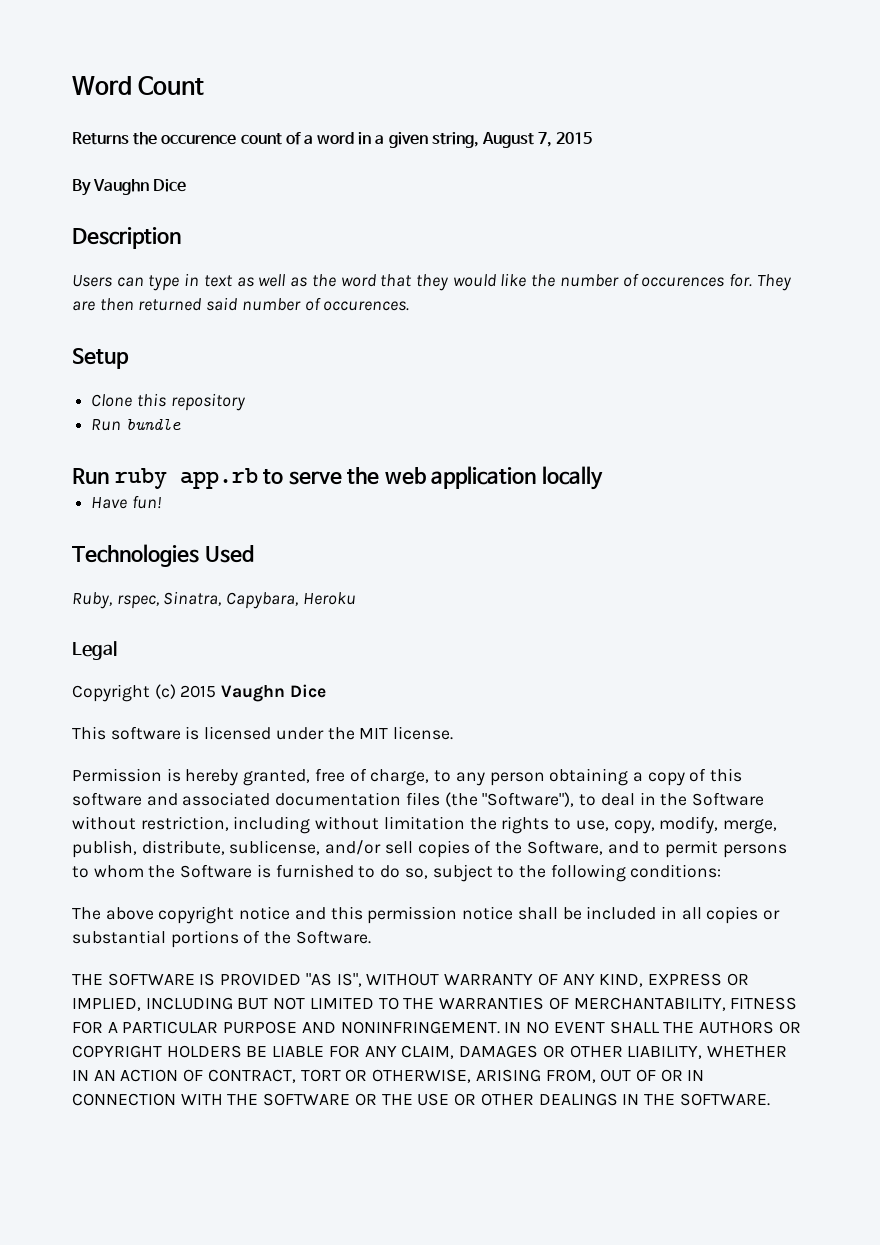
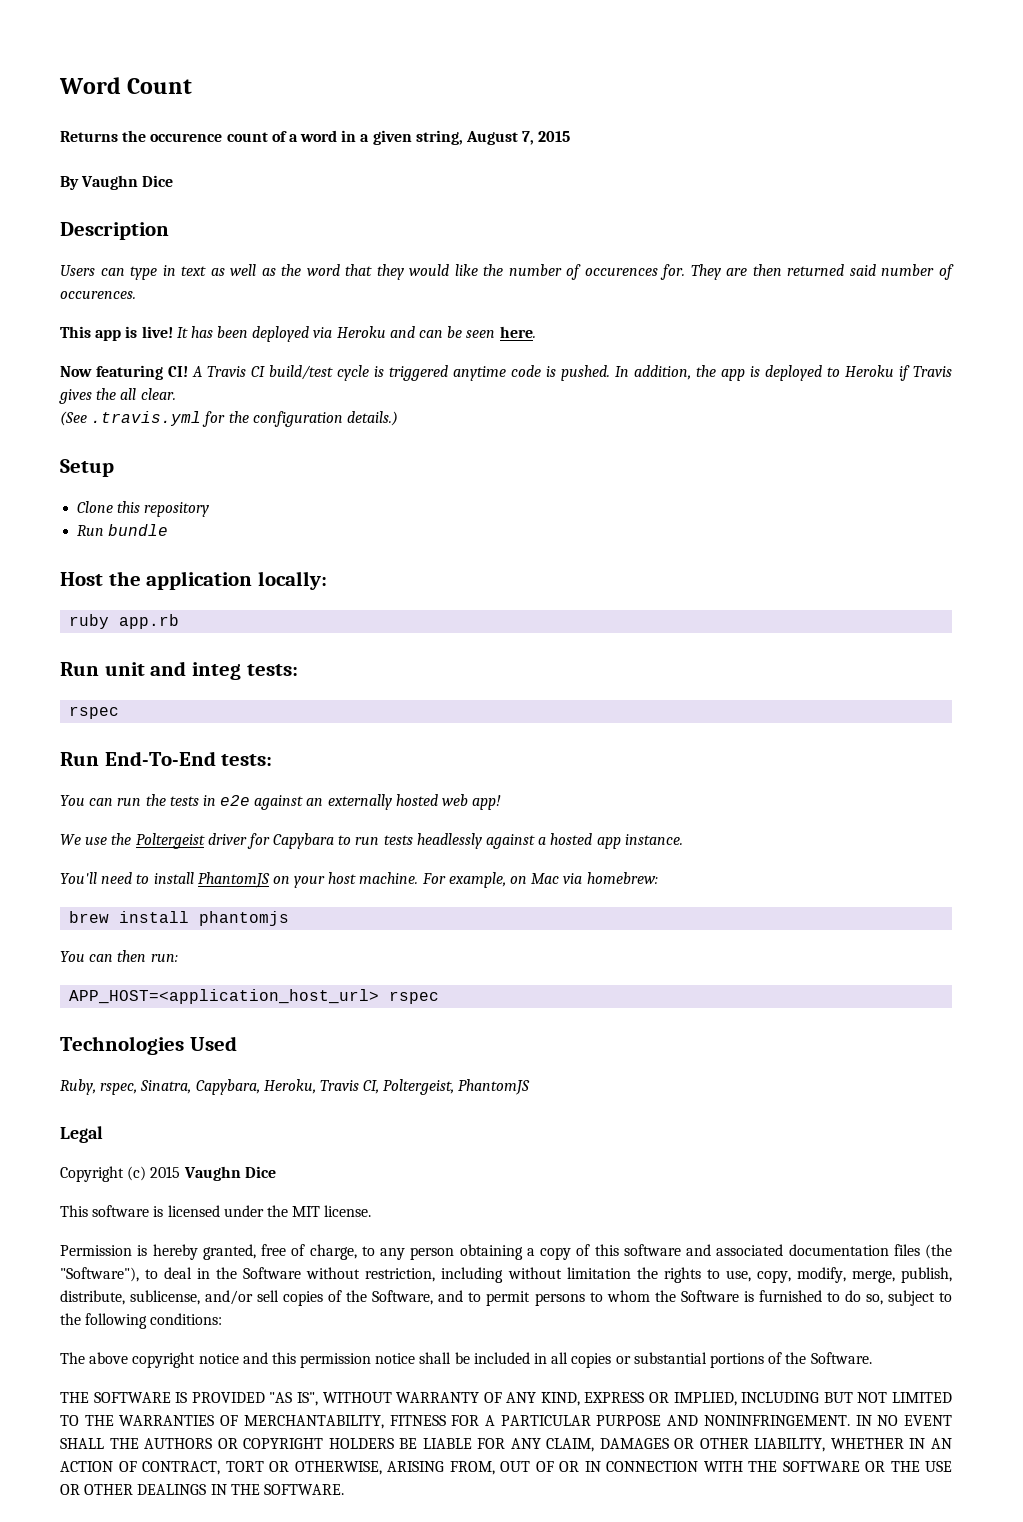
+ This app is live! It has been deployed via Heroku and can be seen here.
+ Now featuring CI! A Travis CI build/test cycle is triggered anytime code is pushed. In addition, the app is deployed to Heroku if Travis gives the all clear.
+ (See .travis.yml for the configuration details.)
- Run ruby app.rb to serve the web application locally
- Have fun!
+ Host the application locally:
+ ruby app.rb
+ Run unit and integ tests:
+ rspec
+ Run End-To-End tests:
+ You can run the tests in e2e against an externally hosted web app!
+ We use the Poltergeist driver for Capybara to run tests headlessly against a hosted app instance.
+ You'll need to install PhantomJS on your host machine. For example, on Mac via homebrew:
+ brew install phantomjs
+ You can then run:
+ APP_HOST=<application_host_url> rspec
- Ruby, rspec, Sinatra, Capybara, Heroku
+ Ruby, rspec, Sinatra, Capybara, Heroku, Travis CI, Poltergeist, PhantomJS

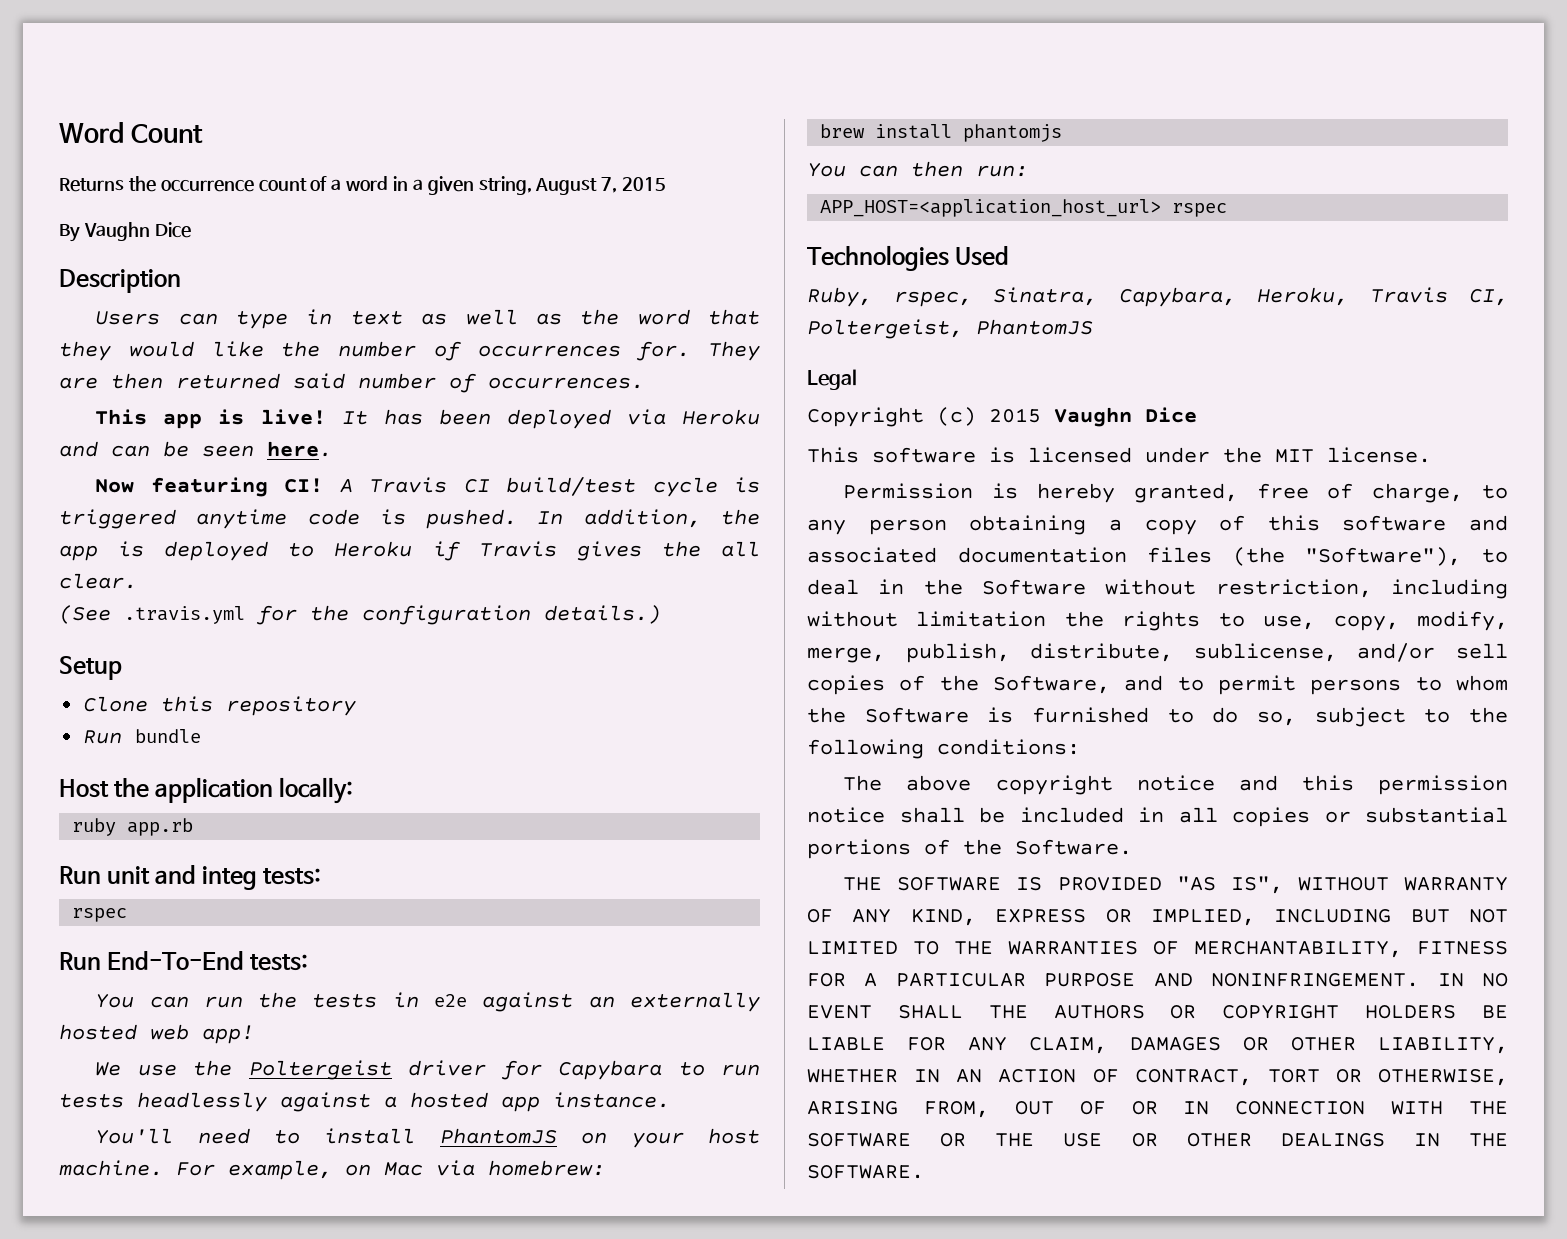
- Returns the occurence count of a word in a given string, August 7, 2015
+ Returns the occurrence count of a word in a given string, August 7, 2015
- Users can type in text as well as the word that they would like the number of occurences for.
+ Users can type in text as well as the word that they would like the number of occurrences for.
- They are then returned said number of occurences.
+ They are then returned said number of occurrences.

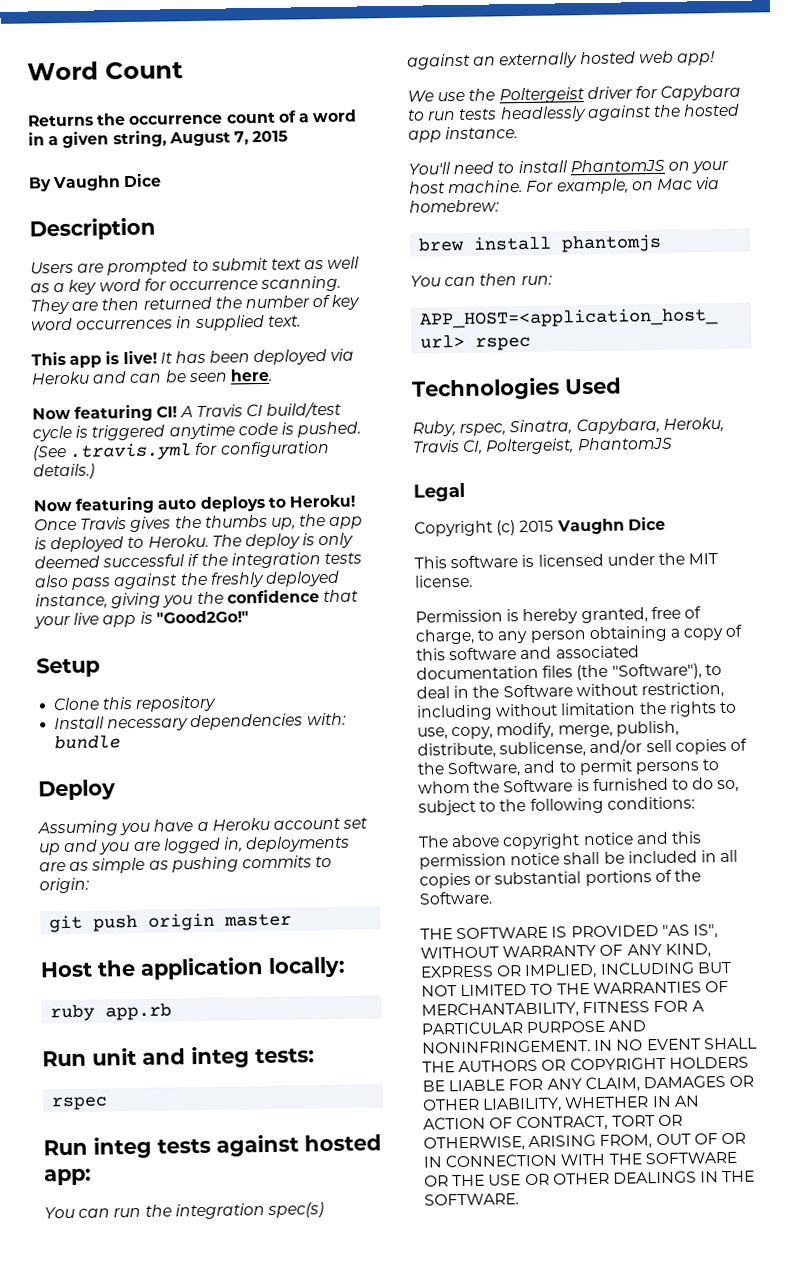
- Users can type in text as well as the word that they would like the number of occurrences for.
+ Users are prompted to submit text as well as a key word for occurrence scanning.
- They are then returned said number of occurrences.
+ They are then returned the number of key word occurrences in supplied text.
- In addition, the app is deployed to Heroku if Travis gives the all clear.
- (See .travis.yml for the configuration details.)
+ (See .travis.yml for configuration details.)
+ Now featuring auto deploys to Heroku! Once Travis gives the thumbs up, the app is deployed to Heroku. The deploy is only deemed successful if the integration tests also pass against the freshly deployed instance, giving you the confidence that your live app is "Good2Go!"
  Setup
  Clone this repository
- Run bundle
+ Install necessary dependencies with: bundle
+ Deploy
+ Assuming you have a Heroku account set up and you are logged in, deployments are as simple as pushing commits to origin:
+ git push origin master
- Run End-To-End tests:
+ Run integ tests against hosted app:
- You can run the tests in e2e against an externally hosted web app!
+ You can run the integration spec(s) against an externally hosted web app!
- We use the Poltergeist driver for Capybara to run tests headlessly against a hosted app instance.
+ We use the Poltergeist driver for Capybara to run tests headlessly against the hosted app instance.

